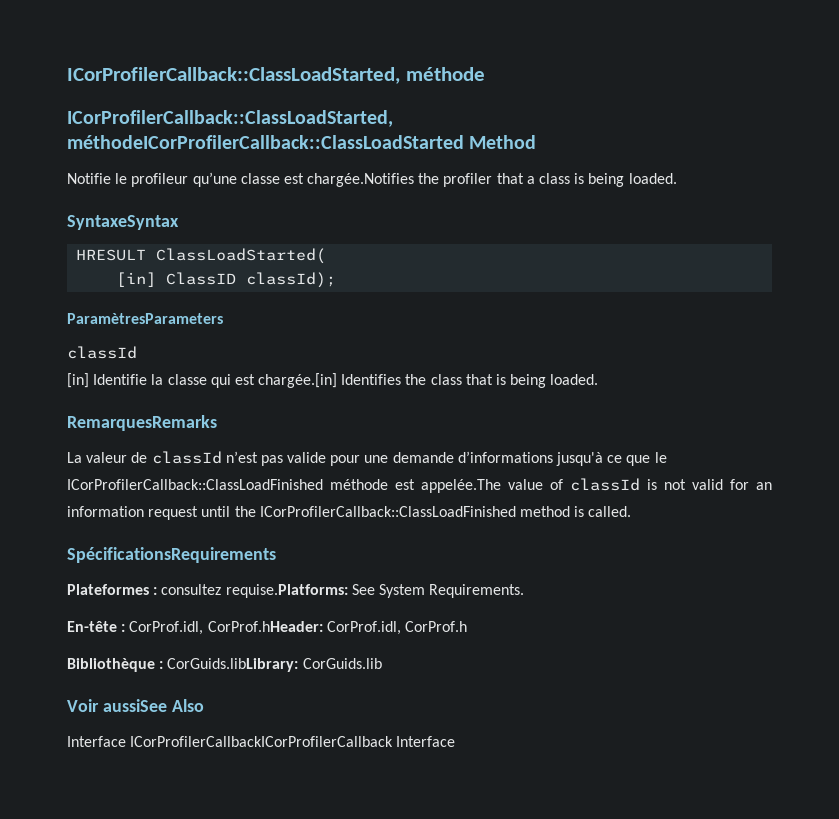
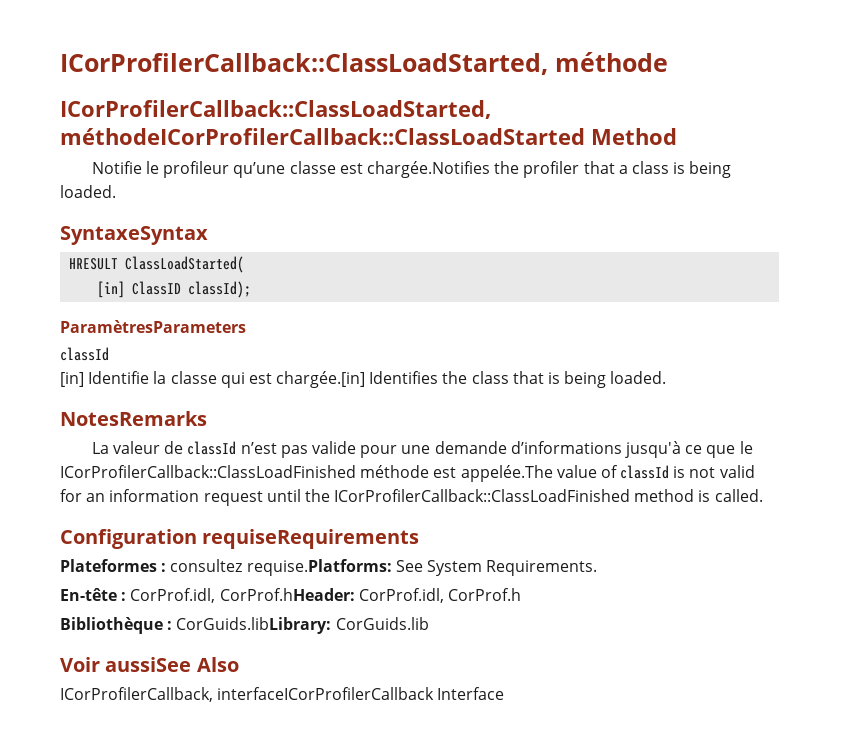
- RemarquesRemarks
+ NotesRemarks
- SpécificationsRequirements
+ Configuration requiseRequirements
- Interface ICorProfilerCallbackICorProfilerCallback Interface
+ ICorProfilerCallback, interfaceICorProfilerCallback Interface

